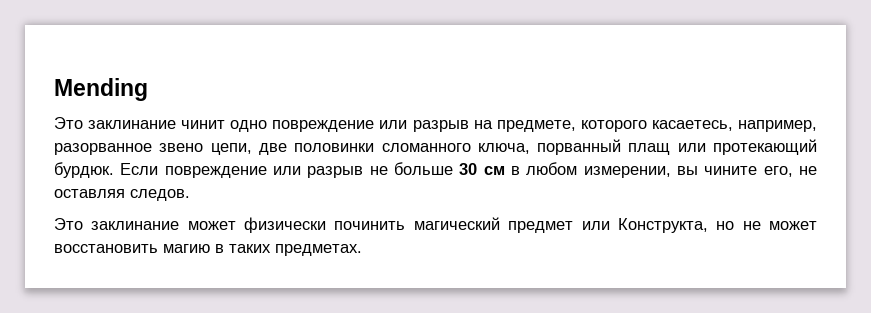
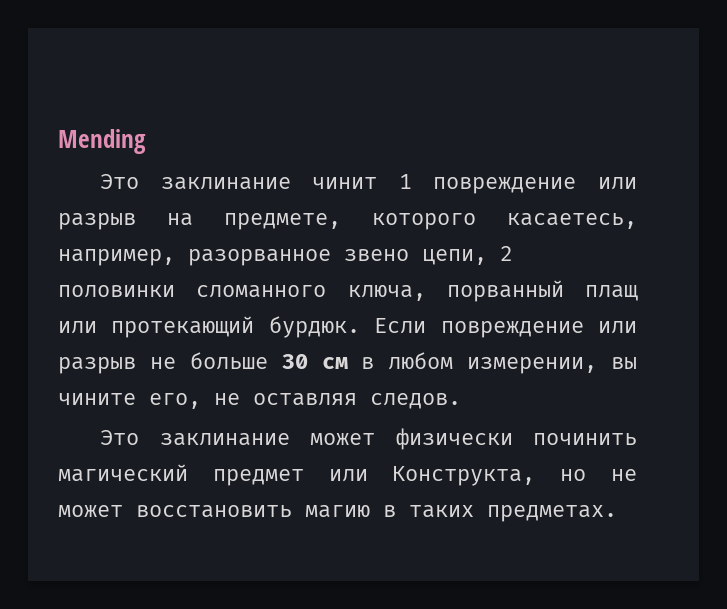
- Это заклинание чинит одно повреждение или разрыв на предмете, которого касаетесь, например, разорванное звено цепи, две половинки сломанного ключа, порванный плащ или протекающий бурдюк.
+ Это заклинание чинит 1 повреждение или разрыв на предмете, которого касаетесь, например, разорванное звено цепи, 2 половинки сломанного ключа, порванный плащ или протекающий бурдюк.

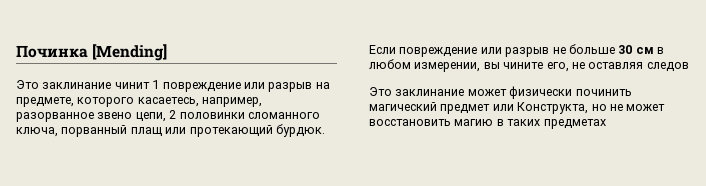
- Mending
+ Починка [Mending]
- Если повреждение или разрыв не больше 30 см в любом измерении, вы чините его, не оставляя следов.
+ Если повреждение или разрыв не больше 30 см в любом измерении, вы чините его, не оставляя следов
- Это заклинание может физически починить магический предмет или Конструкта, но не может восстановить магию в таких предметах.
+ Это заклинание может физически починить магический предмет или Конструкта, но не может восстановить магию в таких предметах

